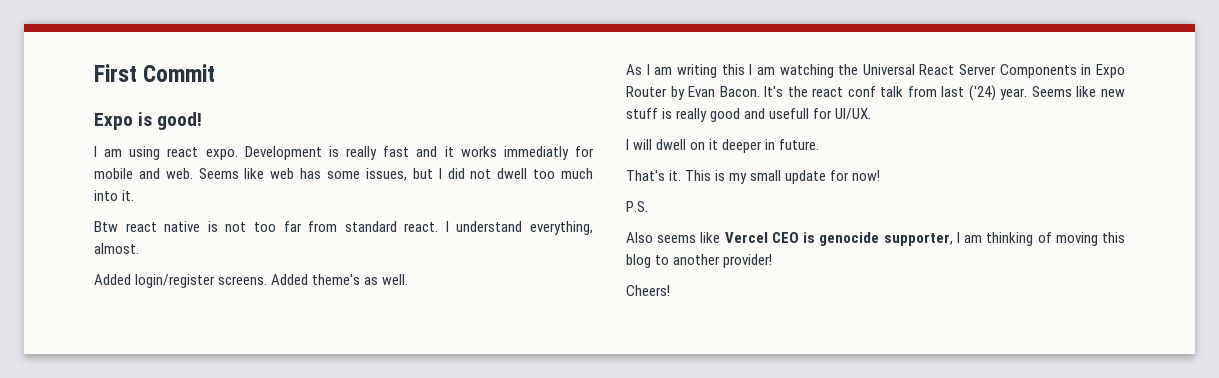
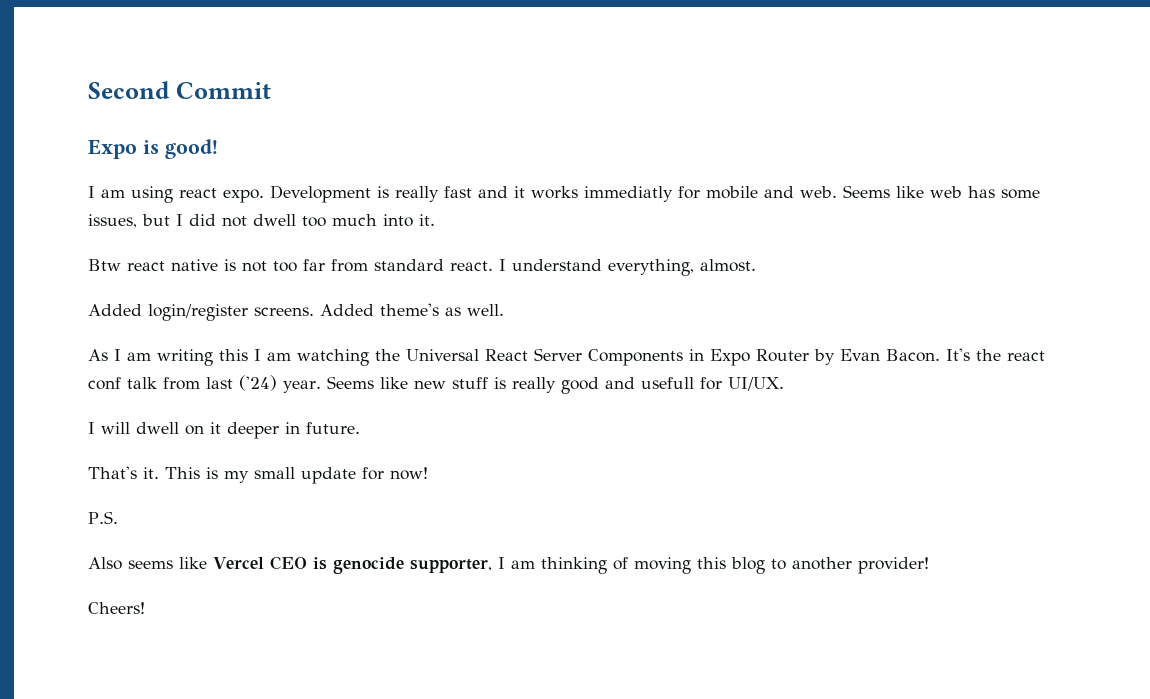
- First Commit
+ Second Commit

